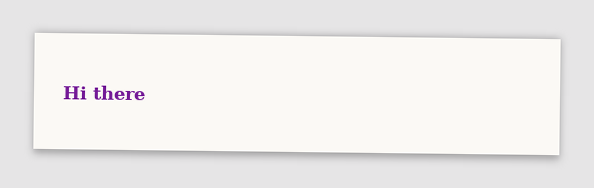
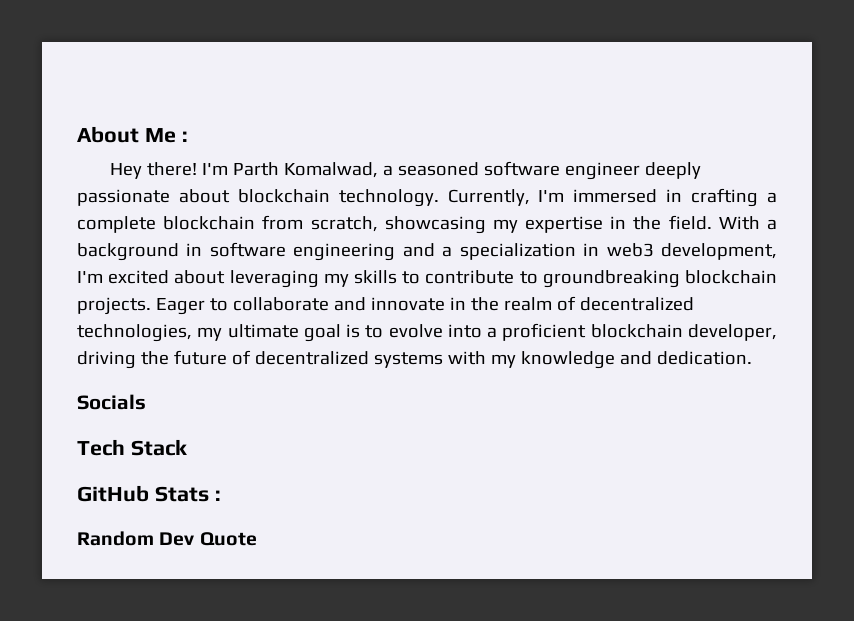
- Hi there
+ About Me :
+ Hey there! I'm Parth Komalwad, a seasoned software engineer deeply passionate about blockchain technology. Currently, I'm immersed in crafting a complete blockchain from scratch, showcasing my expertise in the field. With a background in software engineering and a specialization in web3 development, I'm excited about leveraging my skills to contribute to groundbreaking blockchain projects. Eager to collaborate and innovate in the realm of decentralized technologies, my ultimate goal is to evolve into a proficient blockchain developer, driving the future of decentralized systems with my knowledge and dedication.
+ Socials
+ Tech Stack
+ GitHub Stats :
+ Random Dev Quote

